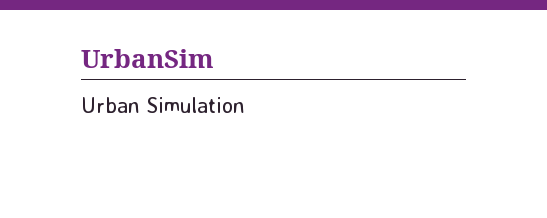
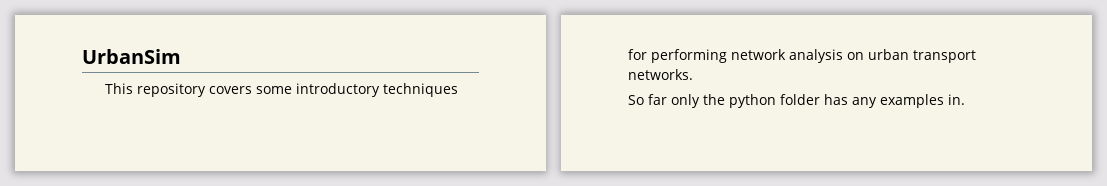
- Urban Simulation
+ This repository covers some introductory techniques for performing network analysis on urban transport networks.
+ So far only the python folder has any examples in.

